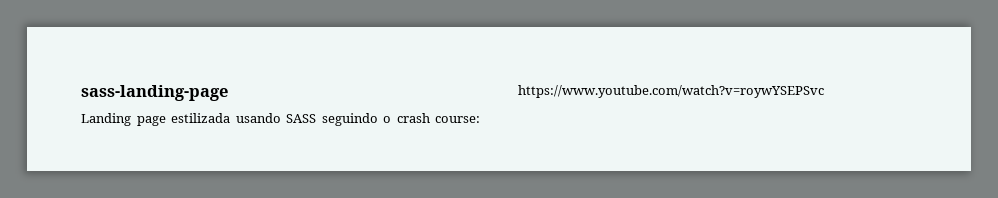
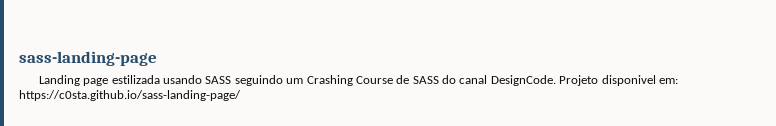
- Landing page estilizada usando SASS seguindo o crash course: https://www.youtube.com/watch?v=roywYSEPSvc
+ Landing page estilizada usando SASS seguindo um Crashing Course de SASS do canal DesignCode. Projeto disponivel em: https://c0sta.github.io/sass-landing-page/

